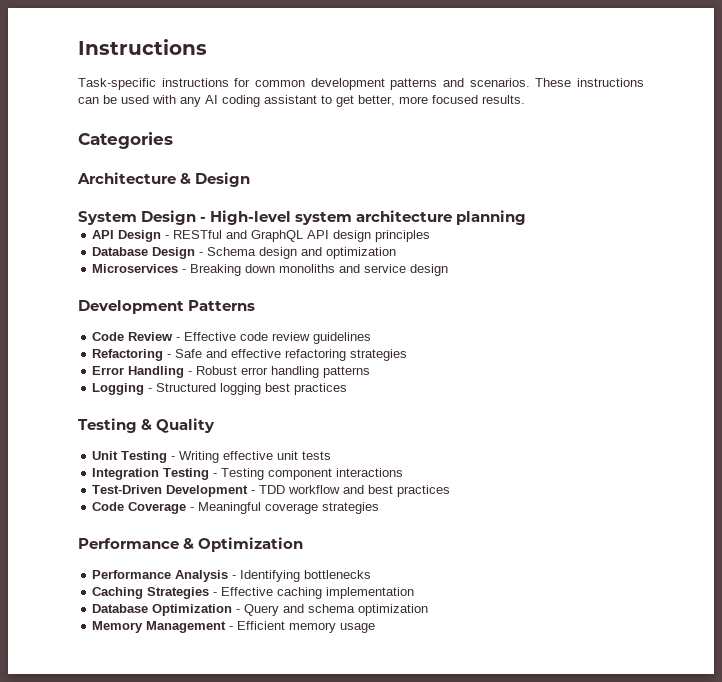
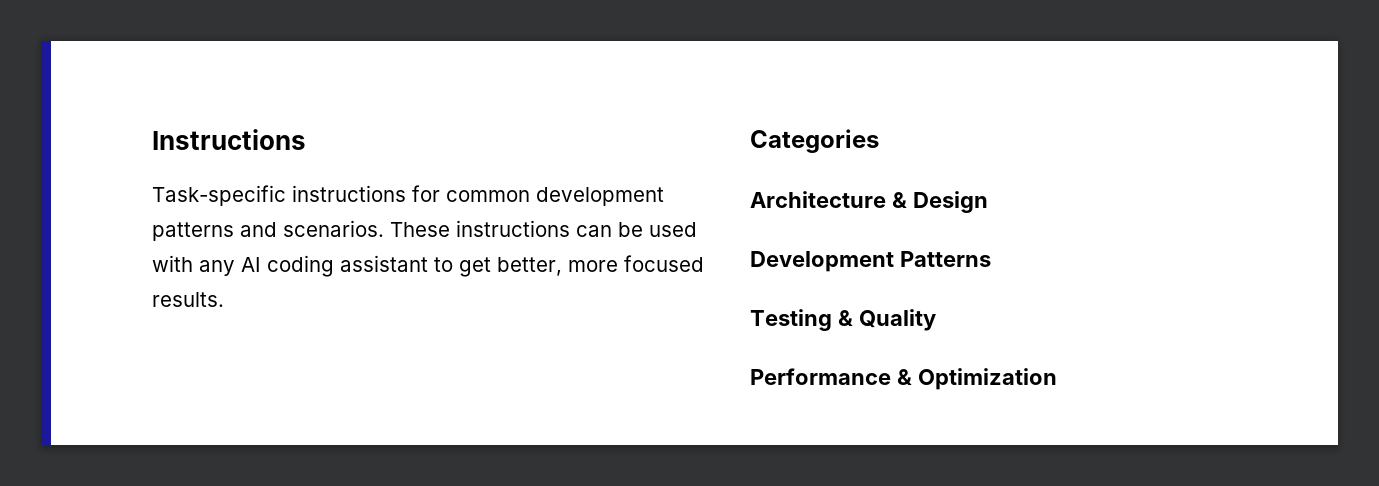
- System Design - High-level system architecture planning
- API Design - RESTful and GraphQL API design principles
- Database Design - Schema design and optimization
- Microservices - Breaking down monoliths and service design
  Development Patterns
- Code Review - Effective code review guidelines
- Refactoring - Safe and effective refactoring strategies
- Error Handling - Robust error handling patterns
- Logging - Structured logging best practices
  Testing & Quality
- Unit Testing - Writing effective unit tests
- Integration Testing - Testing component interactions
- Test-Driven Development - TDD workflow and best practices
- Code Coverage - Meaningful coverage strategies
  Performance & Optimization
- Performance Analysis - Identifying bottlenecks
- Caching Strategies - Effective caching implementation
- Database Optimization - Query and schema optimization
- Memory Management - Efficient memory usage

